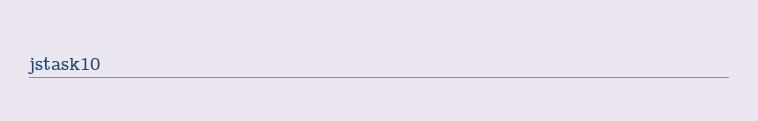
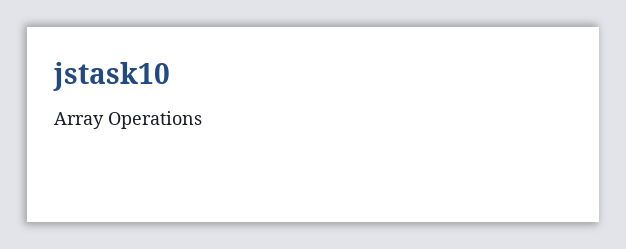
+ Array Operations

